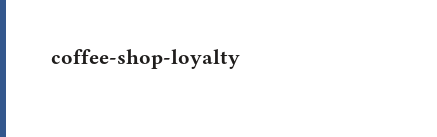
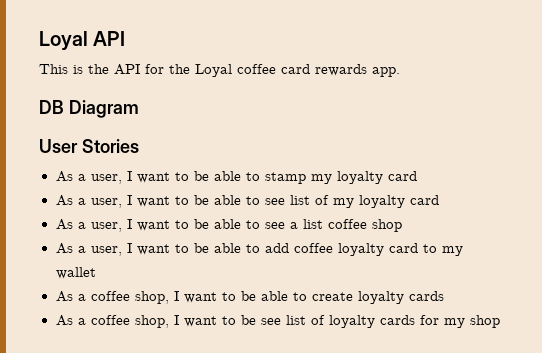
- coffee-shop-loyalty
+ Loyal API
+ This is the API for the Loyal coffee card rewards app.
+ DB Diagram
+ User Stories
+ As a user, I want to be able to stamp my loyalty card
+ As a user, I want to be able to see list of my loyalty card
+ As a user, I want to be able to see a list coffee shop
+ As a user, I want to be able to add coffee loyalty card to my wallet
+ As a coffee shop, I want to be able to create loyalty cards
+ As a coffee shop, I want to be see list of loyalty cards for my shop

